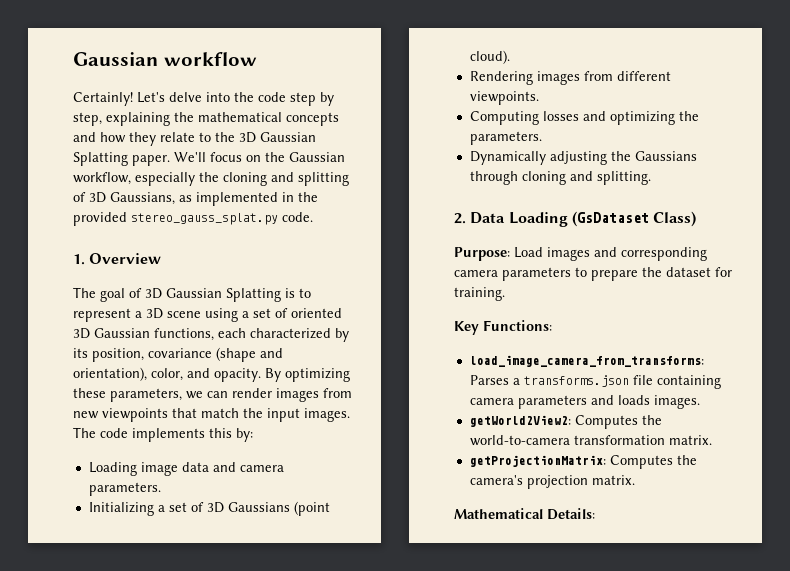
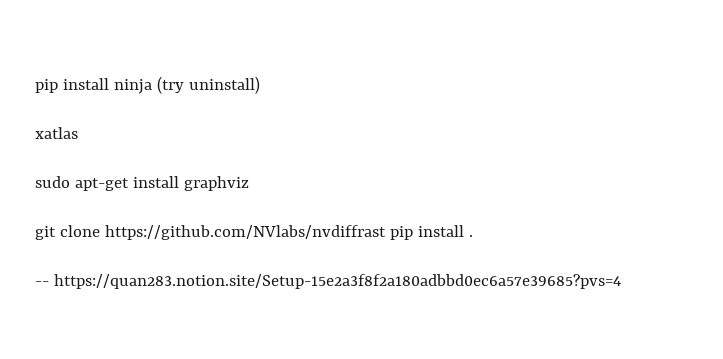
- Gaussian workflow
- Certainly! Let's delve into the code step by step, explaining the mathematical concepts and how they relate to the 3D Gaussian Splatting paper. We'll focus on the Gaussian workflow, especially the cloning and splitting of 3D Gaussians, as implemented in the provided stereo_gauss_splat.py code.
- 1. Overview
- The goal of 3D Gaussian Splatting is to represent a 3D scene using a set of oriented 3D Gaussian functions, each characterized by its position, covariance (shape and orientation), color, and opacity. By optimizing these parameters, we can render images from new viewpoints that match the input images. The code implements this by:
- Loading image data and camera parameters.
- Initializing a set of 3D Gaussians (point cloud).
- Rendering images from different viewpoints.
- Computing losses and optimizing the parameters.
- Dynamically adjusting the Gaussians through cloning and splitting.
- 2. Data Loading (GsDataset Class)
- Purpose: Load images and corresponding camera parameters to prepare the dataset for training.
- Key Functions:
- load_image_camera_from_transforms: Parses a transforms.json file containing camera parameters and loads images.
- getWorld2View2: Computes the world-to-camera transformation matrix.
- getProjectionMatrix: Computes the camera's projection matrix.
- Mathematical Details:
+ pip install ninja (try uninstall)
+ xatlas
+ sudo apt-get install graphviz
+ git clone https://github.com/NVlabs/nvdiffrast pip install .
+ -- https://quan283.notion.site/Setup-15e2a3f8f2a180adbbd0ec6a57e39685?pvs=4

